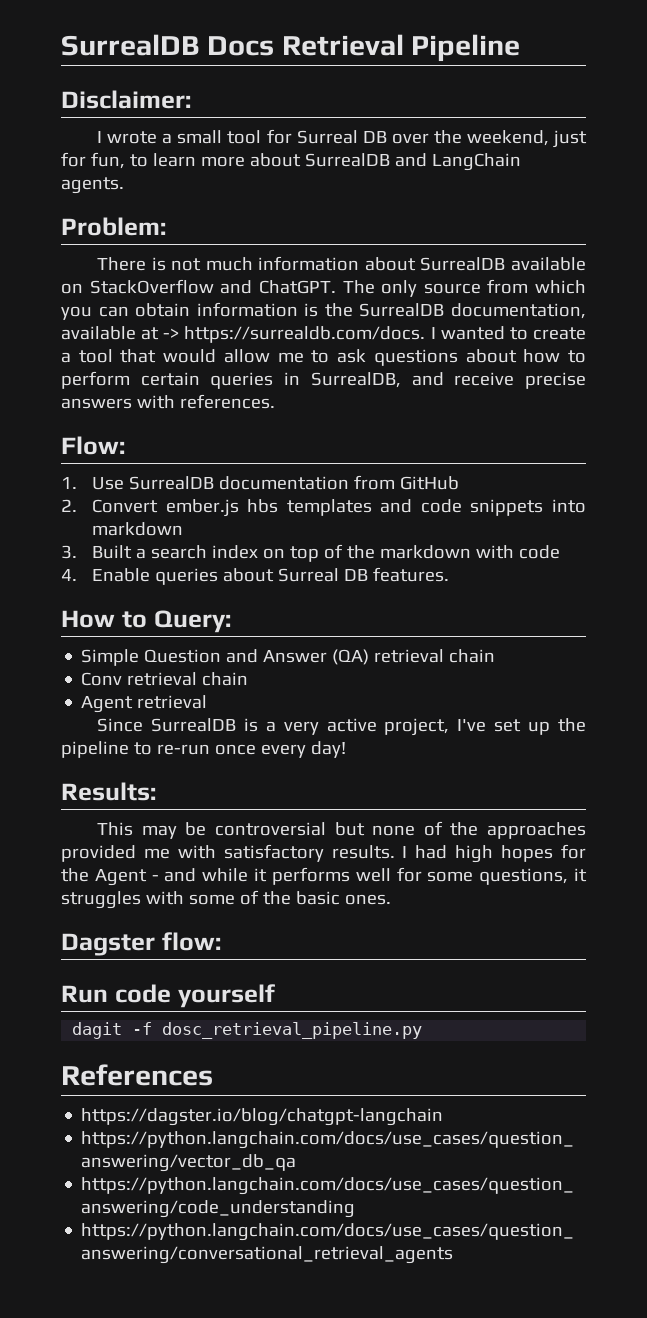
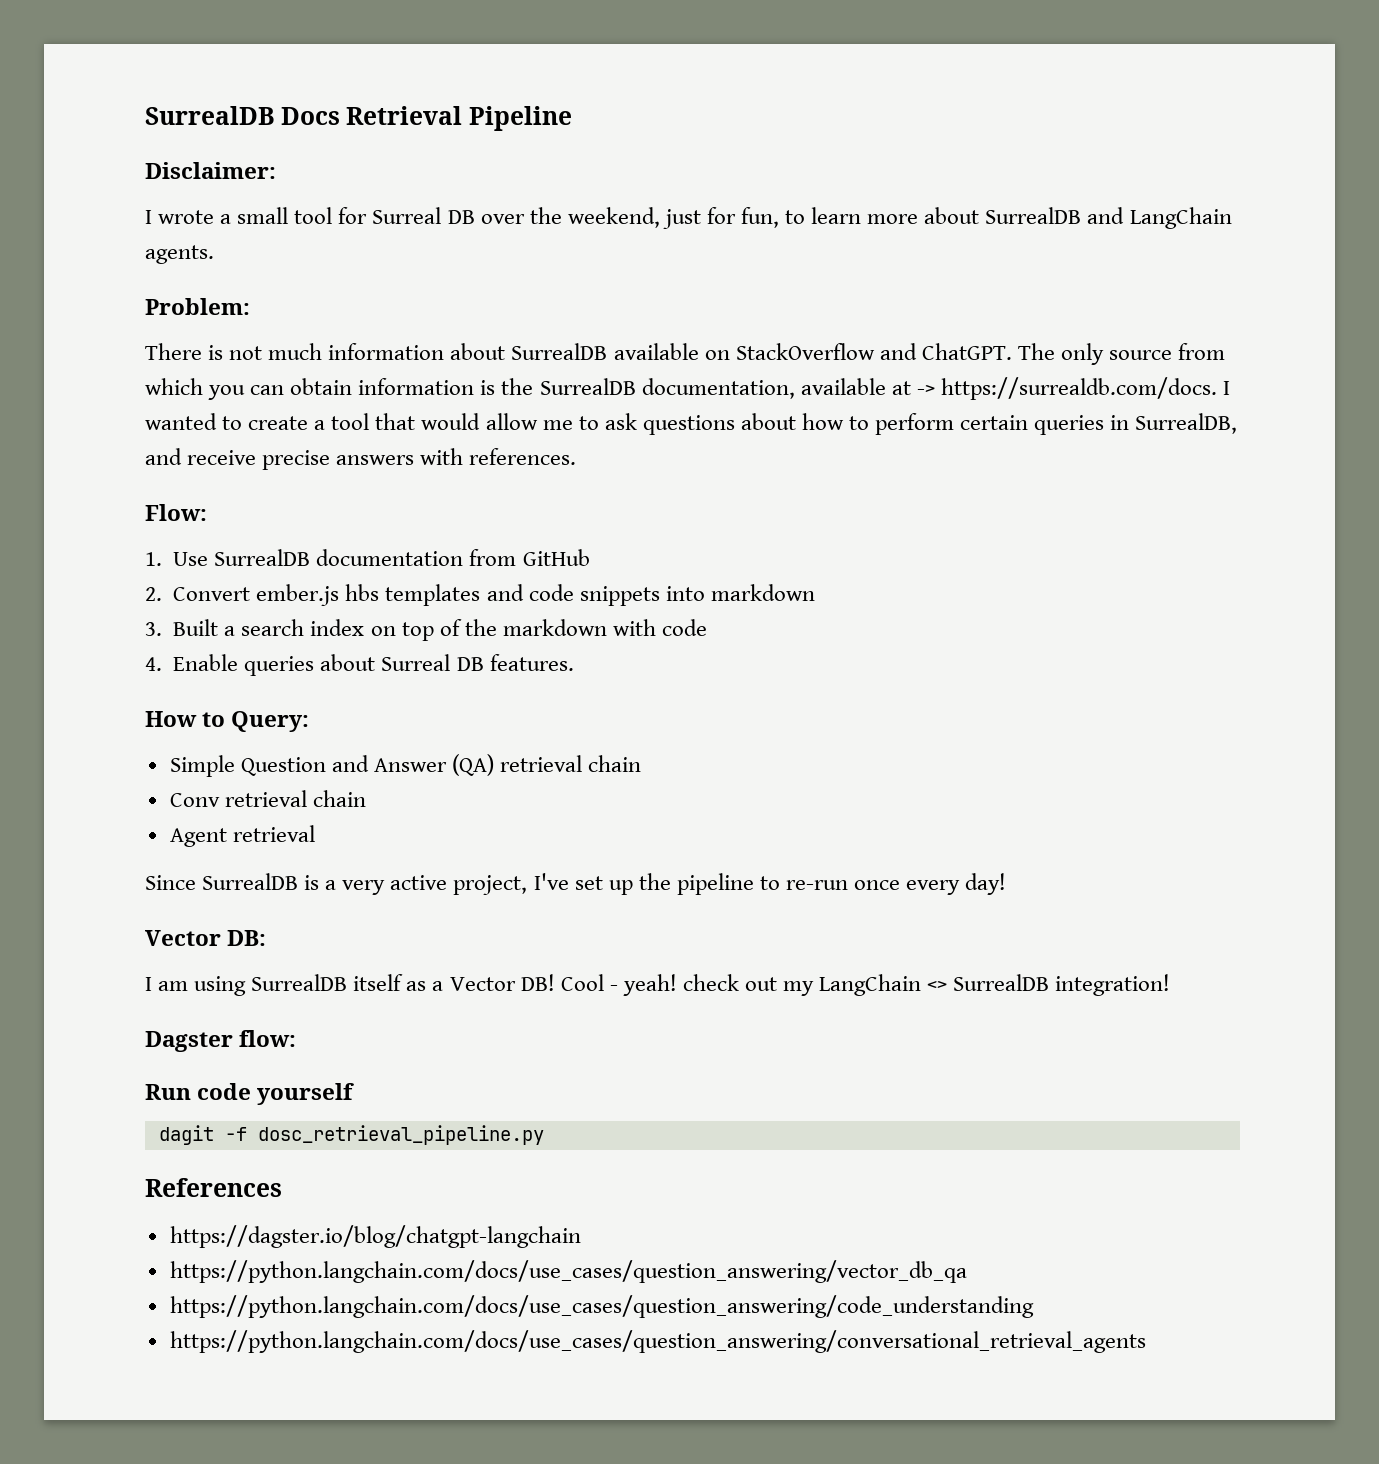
- Results:
- This may be controversial but none of the approaches provided me with satisfactory results. I had high hopes for the Agent - and while it performs well for some questions, it struggles with some of the basic ones.
+ Vector DB:
+ I am using SurrealDB itself as a Vector DB! Cool - yeah! check out my LangChain <> SurrealDB integration!

